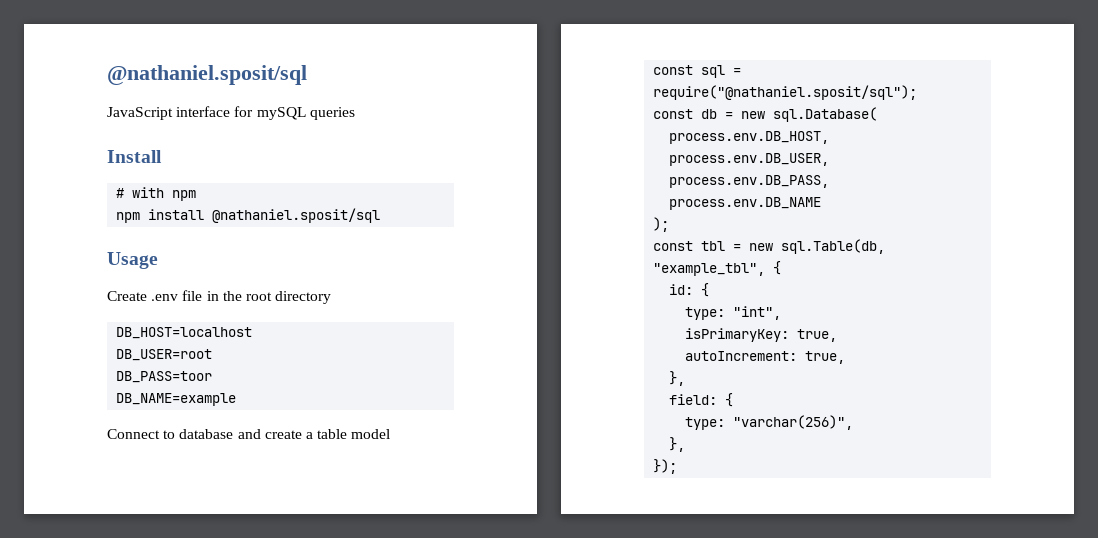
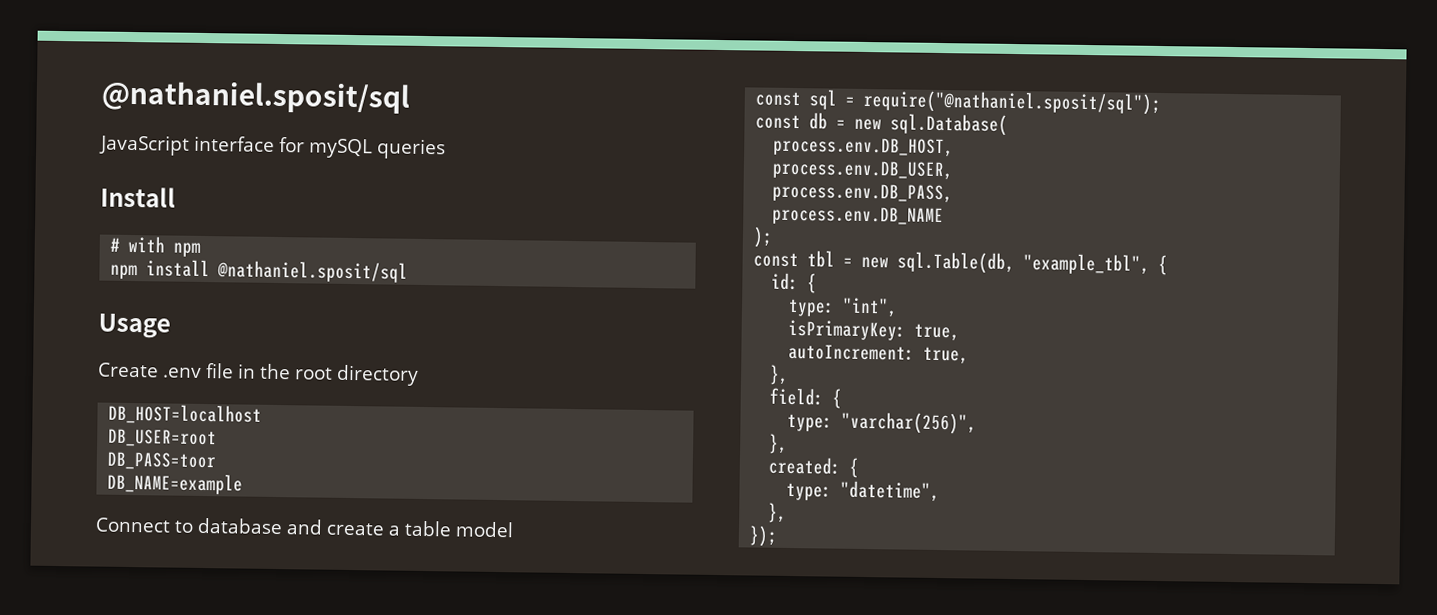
+ created: {
+ type: "datetime",
+ },

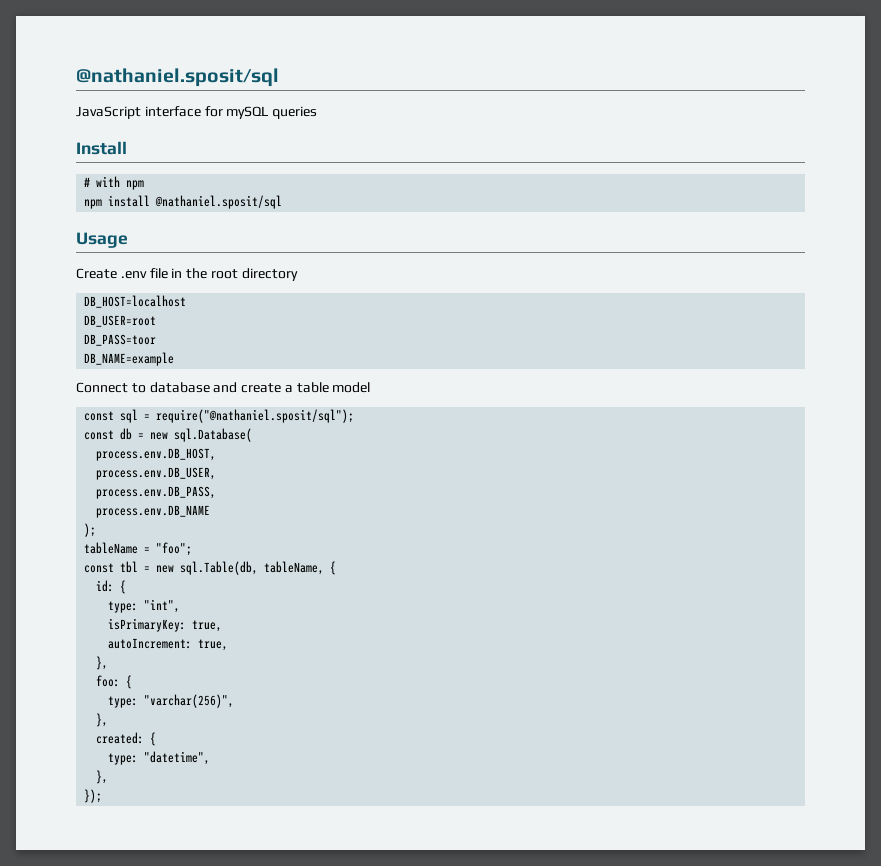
+ tableName = "foo";
- const tbl = new sql.Table(db, "example_tbl", {
+ const tbl = new sql.Table(db, tableName, {
- field: {
+ foo: {

